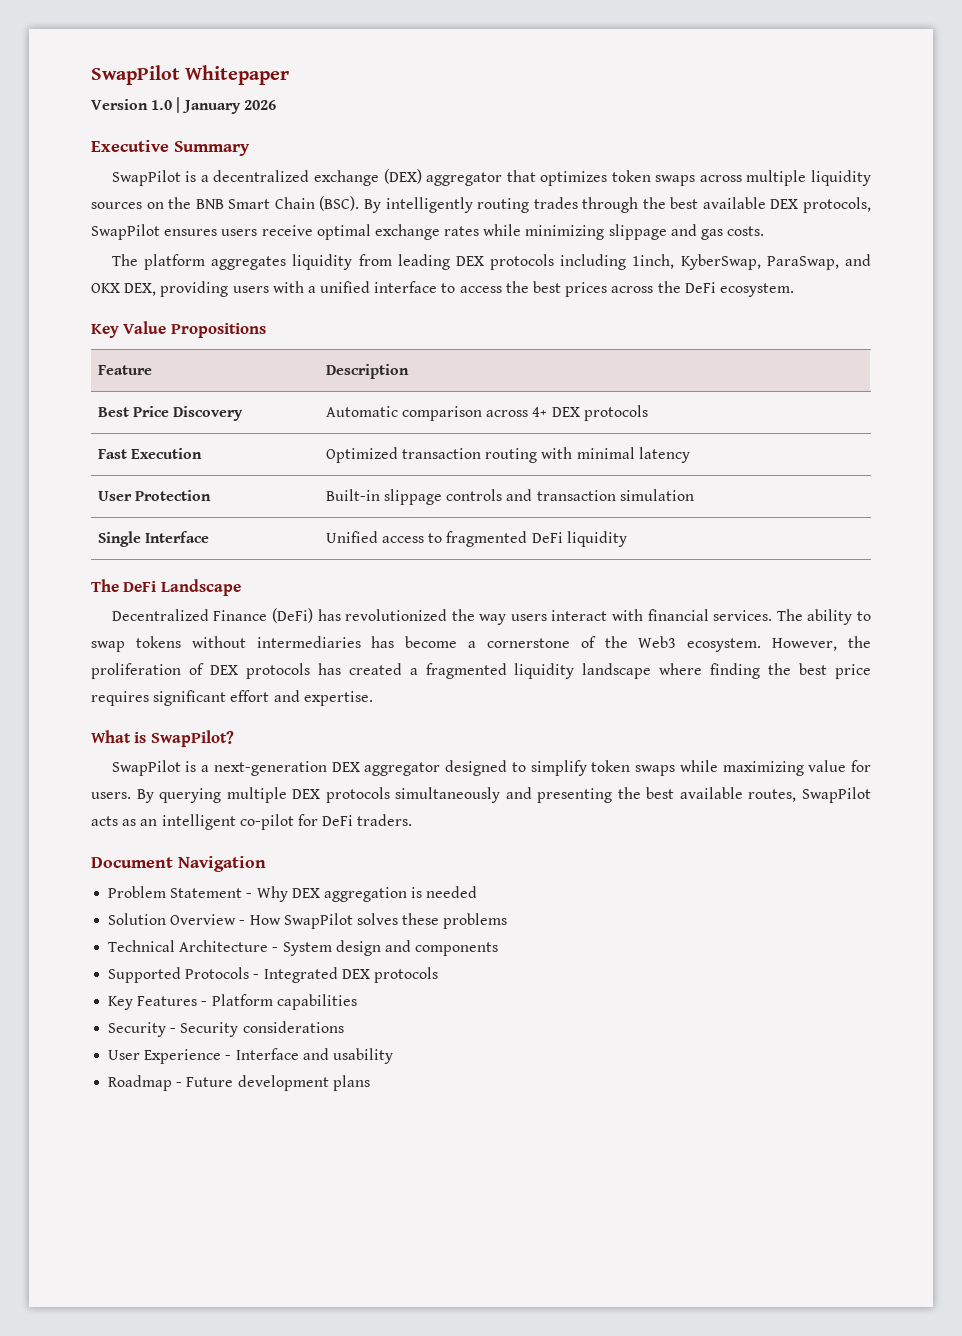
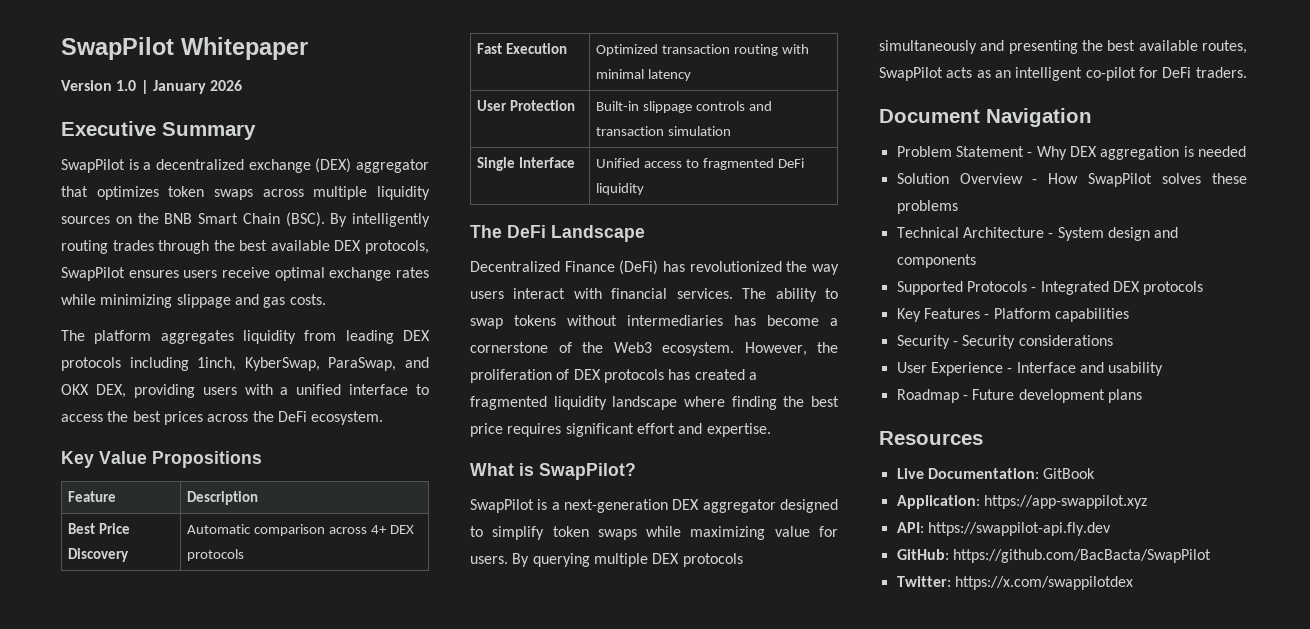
+ Resources
+ Live Documentation: GitBook
+ Application: https://app-swappilot.xyz
+ API: https://swappilot-api.fly.dev
+ GitHub: https://github.com/BacBacta/SwapPilot
+ Twitter: https://x.com/swappilotdex

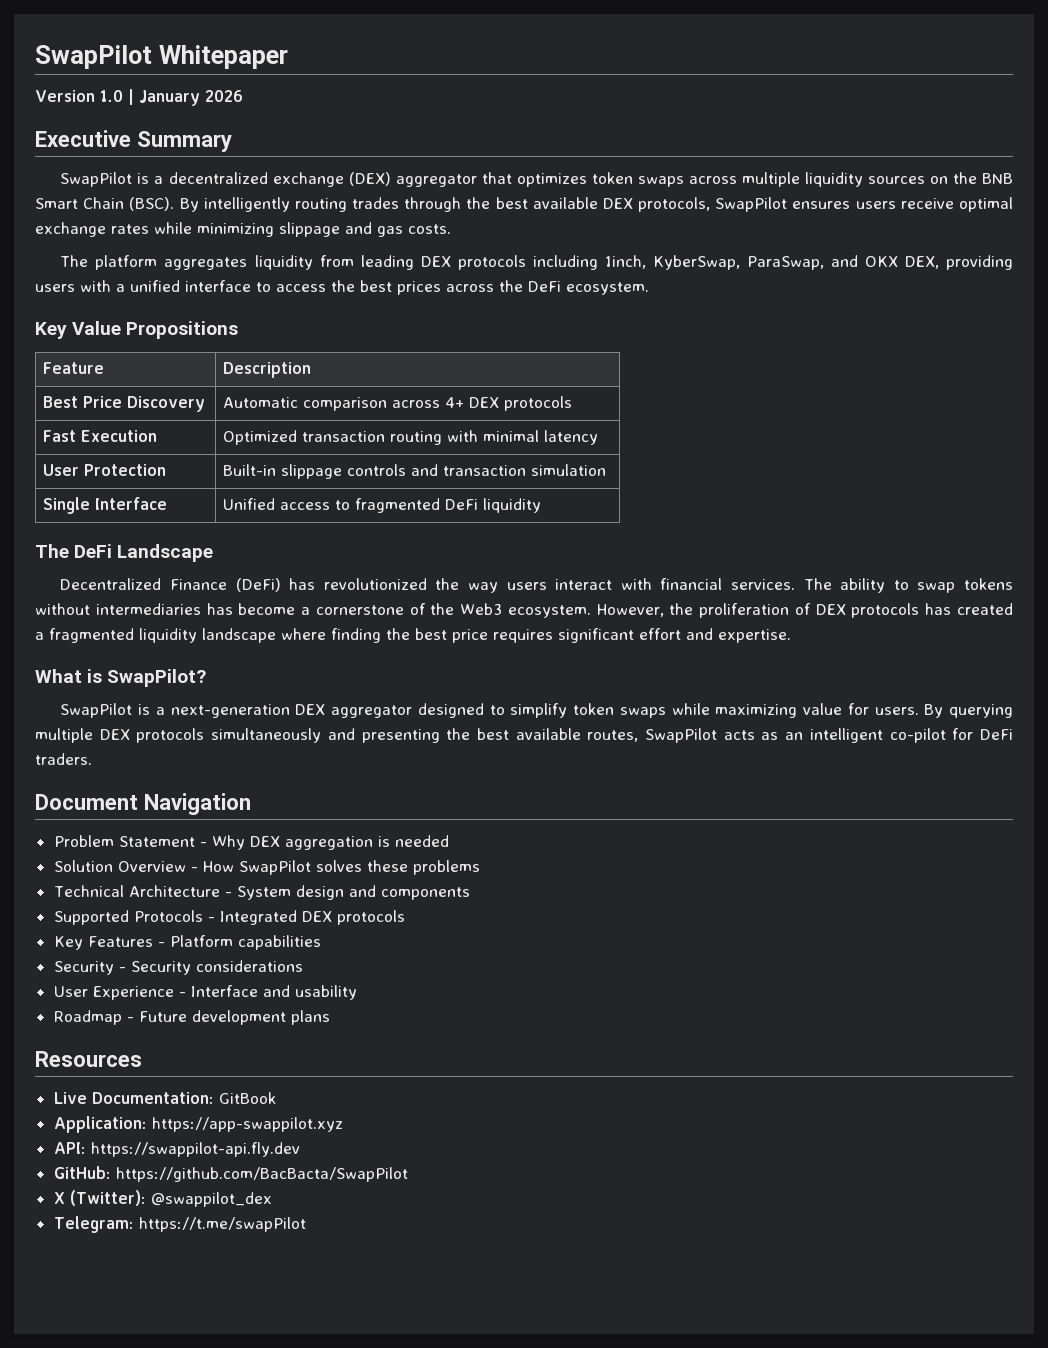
- Twitter: https://x.com/swappilotdex
+ X (Twitter): @swappilot_dex
+ Telegram: https://t.me/swapPilot

